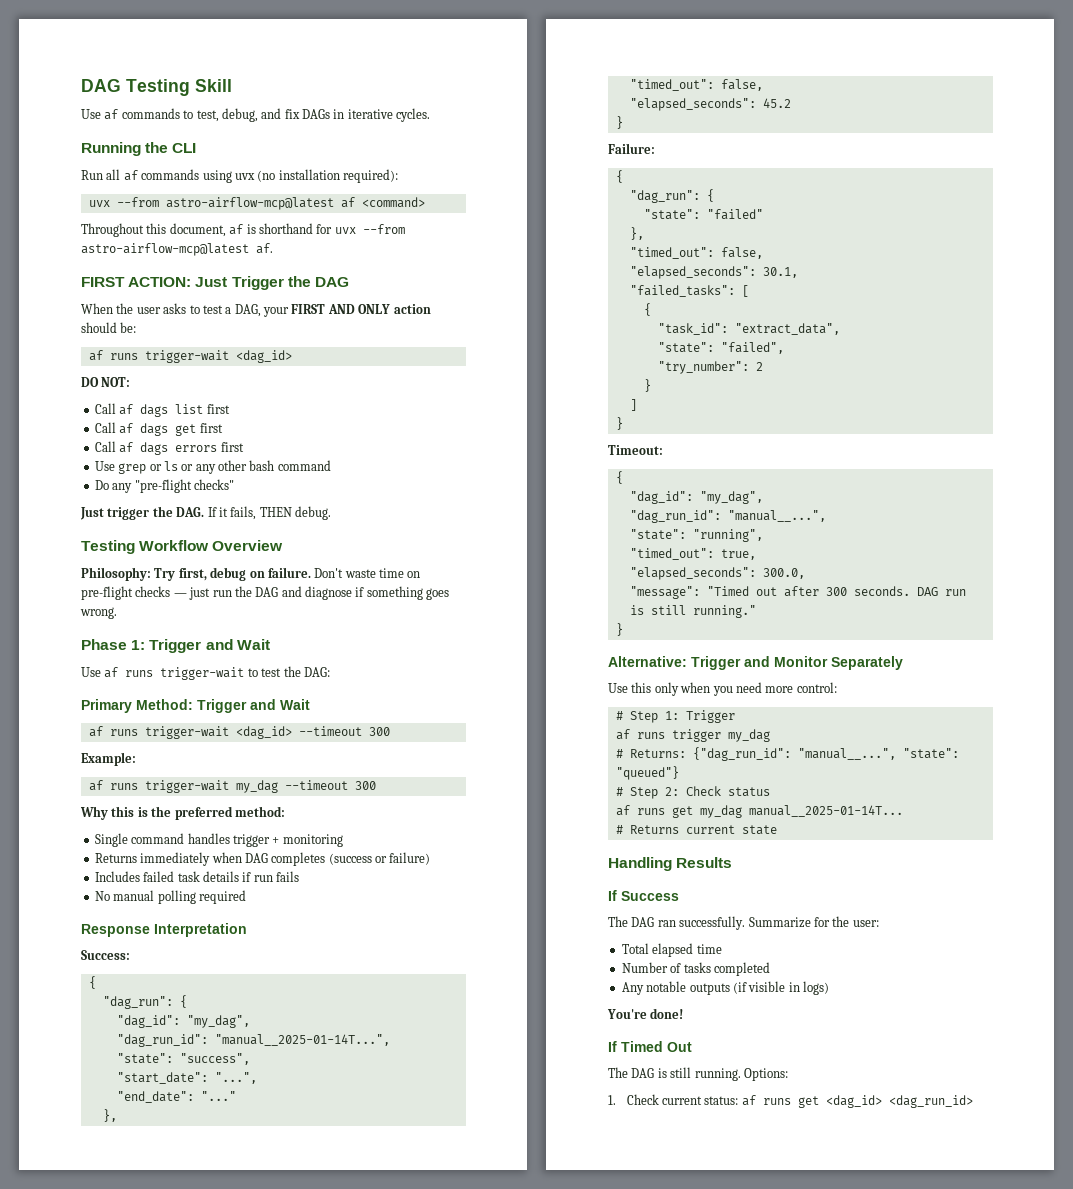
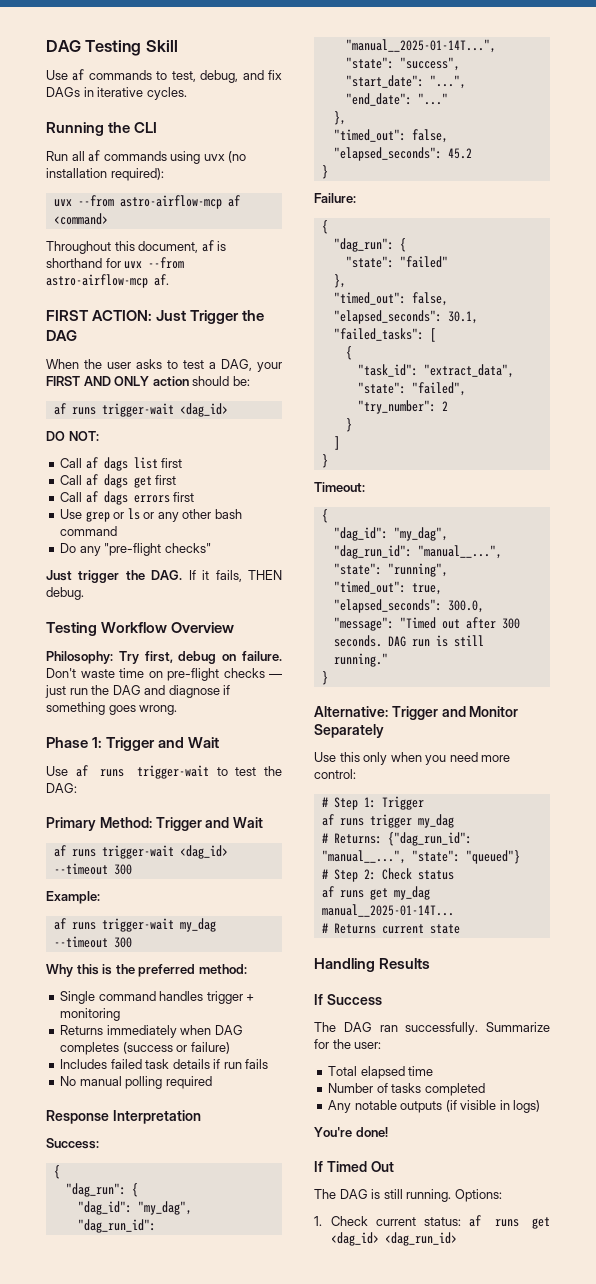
- uvx --from astro-airflow-mcp@latest af <command>
+ uvx --from astro-airflow-mcp af <command>
- Throughout this document, af is shorthand for uvx --from astro-airflow-mcp@latest af.
+ Throughout this document, af is shorthand for uvx --from astro-airflow-mcp af.

